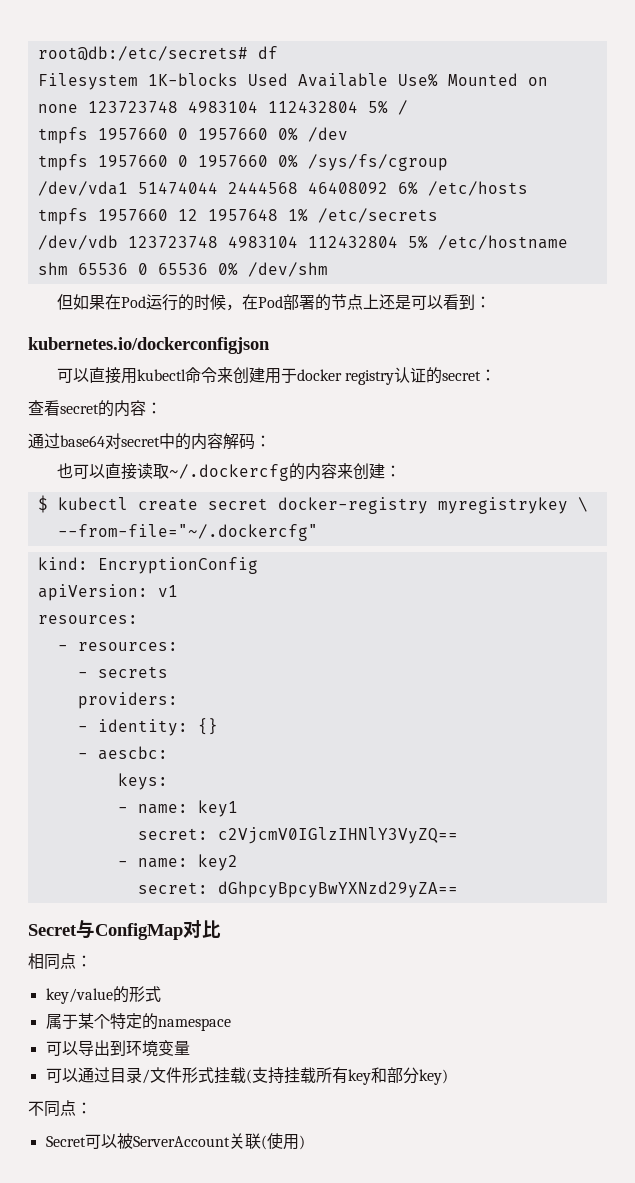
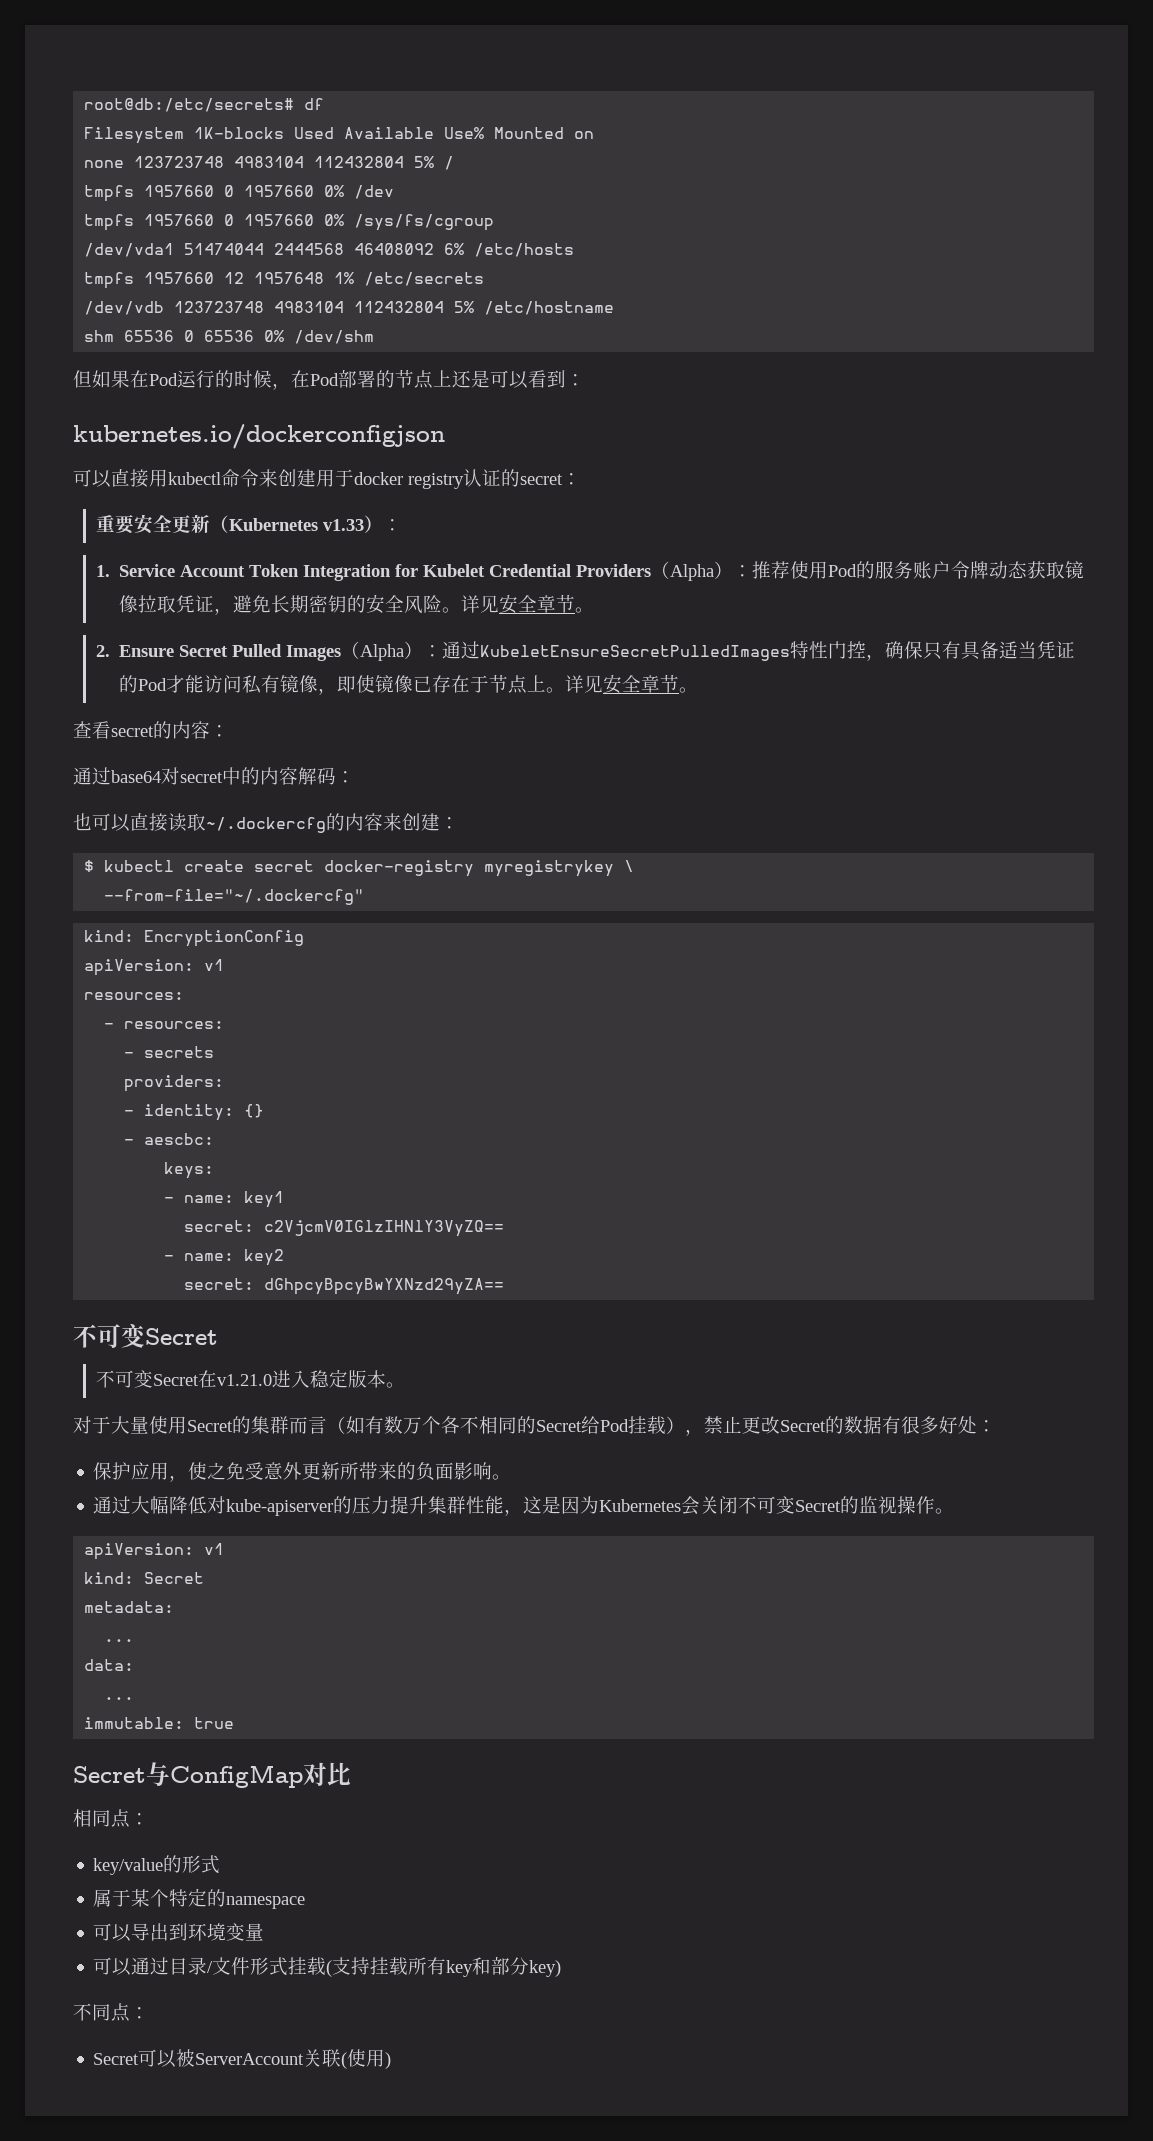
+ 重要安全更新（Kubernetes v1.33）：
+ 1. Service Account Token Integration for Kubelet Credential Providers（Alpha）：推荐使用Pod的服务账户令牌动态获取镜像拉取凭证，避免长期密钥的安全风险。详见安全章节。
+ 2. Ensure Secret Pulled Images（Alpha）：通过KubeletEnsureSecretPulledImages特性门控，确保只有具备适当凭证的Pod才能访问私有镜像，即使镜像已存在于节点上。详见安全章节。
  secret: dGhpcyBpcyBwYXNzd29yZA==
+ 不可变Secret
+ 不可变Secret在v1.21.0进入稳定版本。
+ 对于大量使用Secret的集群而言（如有数万个各不相同的Secret给Pod挂载），禁止更改Secret的数据有很多好处：
+ 保护应用，使之免受意外更新所带来的负面影响。
+ 通过大幅降低对kube-apiserver的压力提升集群性能，这是因为Kubernetes会关闭不可变Secret的监视操作。
+ apiVersion: v1
+ kind: Secret
+ metadata:
+ ...
+ data:
+ ...
+ immutable: true

